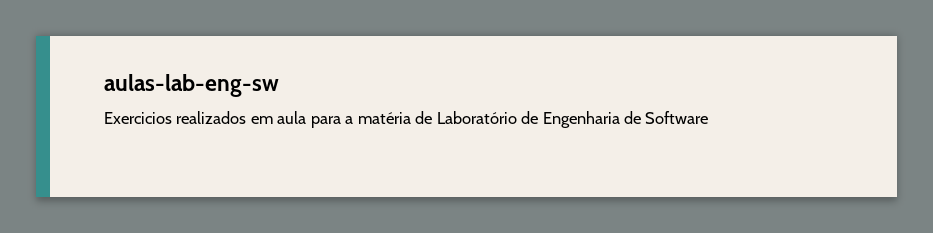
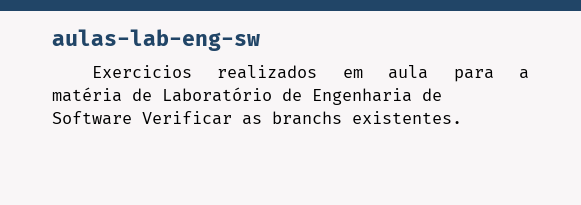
- Exercicios realizados em aula para a matéria de Laboratório de Engenharia de Software
+ Exercicios realizados em aula para a matéria de Laboratório de Engenharia de Software Verificar as branchs existentes.

